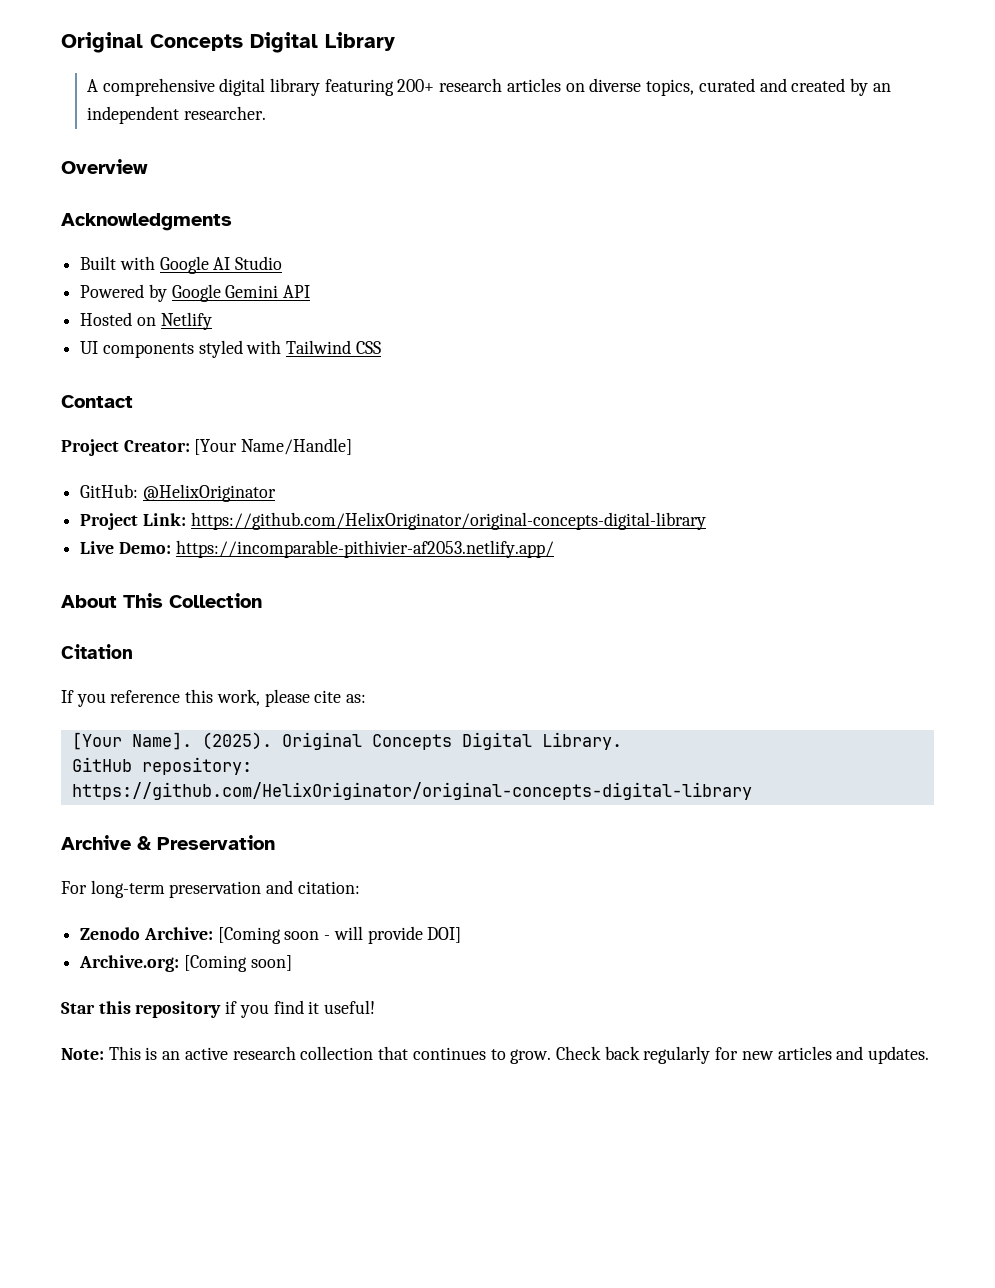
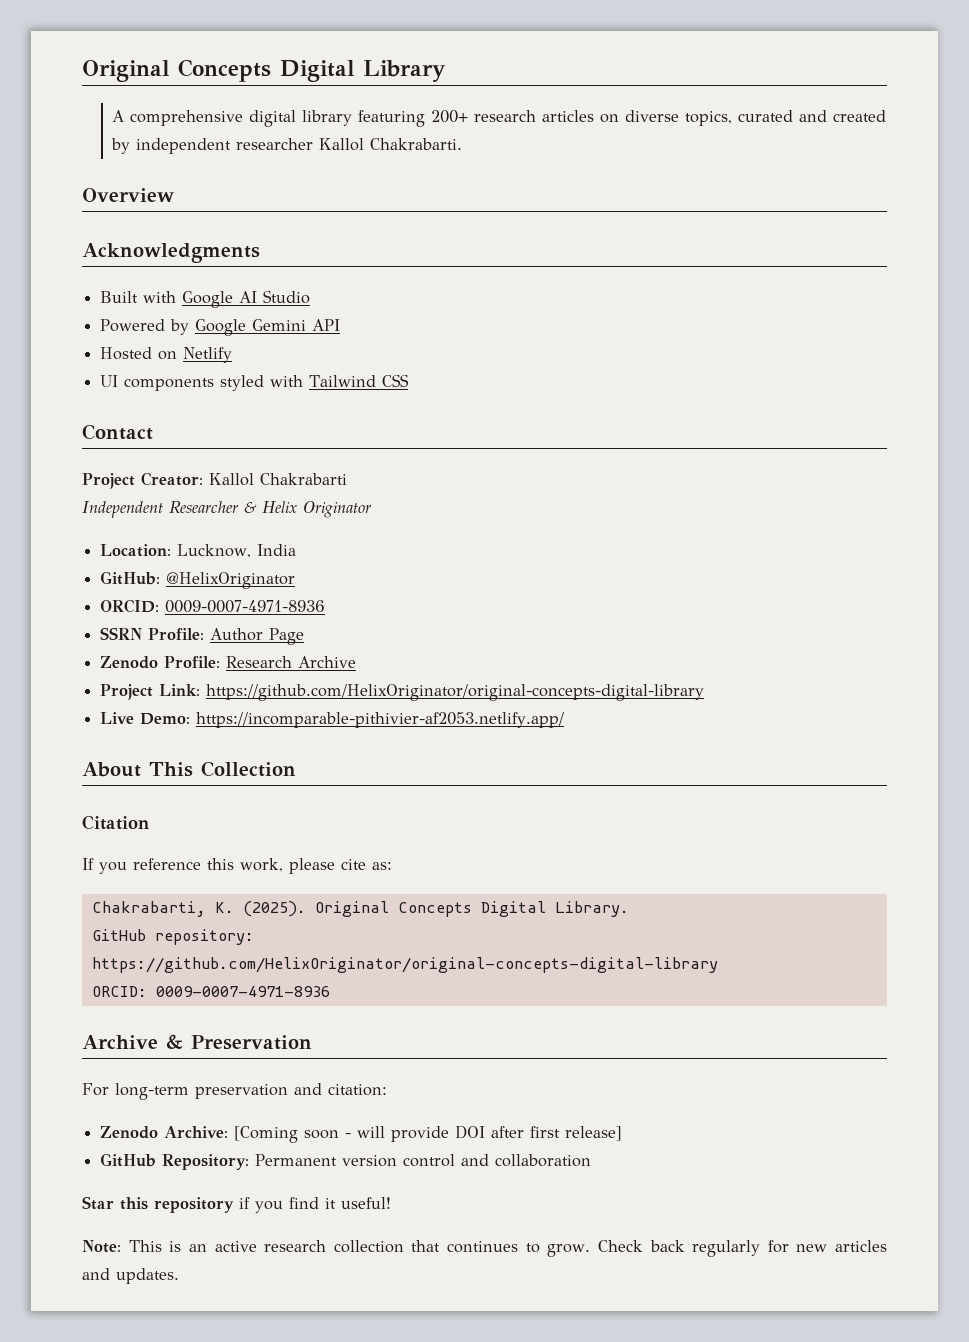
- A comprehensive digital library featuring 200+ research articles on diverse topics, curated and created by an independent researcher.
+ A comprehensive digital library featuring 200+ research articles on diverse topics, curated and created by independent researcher Kallol Chakrabarti.
- Project Creator: [Your Name/Handle]
+ Project Creator: Kallol Chakrabarti
+ Independent Researcher & Helix Originator
+ Location: Lucknow, India
  GitHub: @HelixOriginator
+ ORCID: 0009-0007-4971-8936
+ SSRN Profile: Author Page
+ Zenodo Profile: Research Archive
- [Your Name]. (2025).
+ Chakrabarti, K. (2025).
  GitHub repository: https://github.com/HelixOriginator/original-concepts-digital-library
+ ORCID: 0009-0007-4971-8936
- Zenodo Archive: [Coming soon - will provide DOI]
- Archive.org: [Coming soon]
+ Zenodo Archive: [Coming soon - will provide DOI after first release]
+ GitHub Repository: Permanent version control and collaboration

